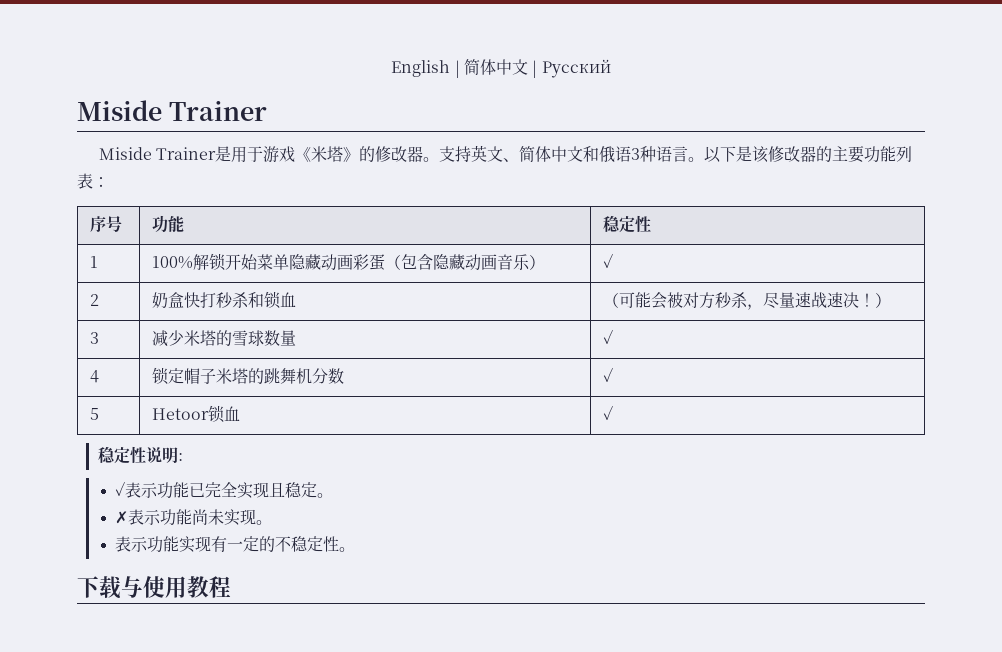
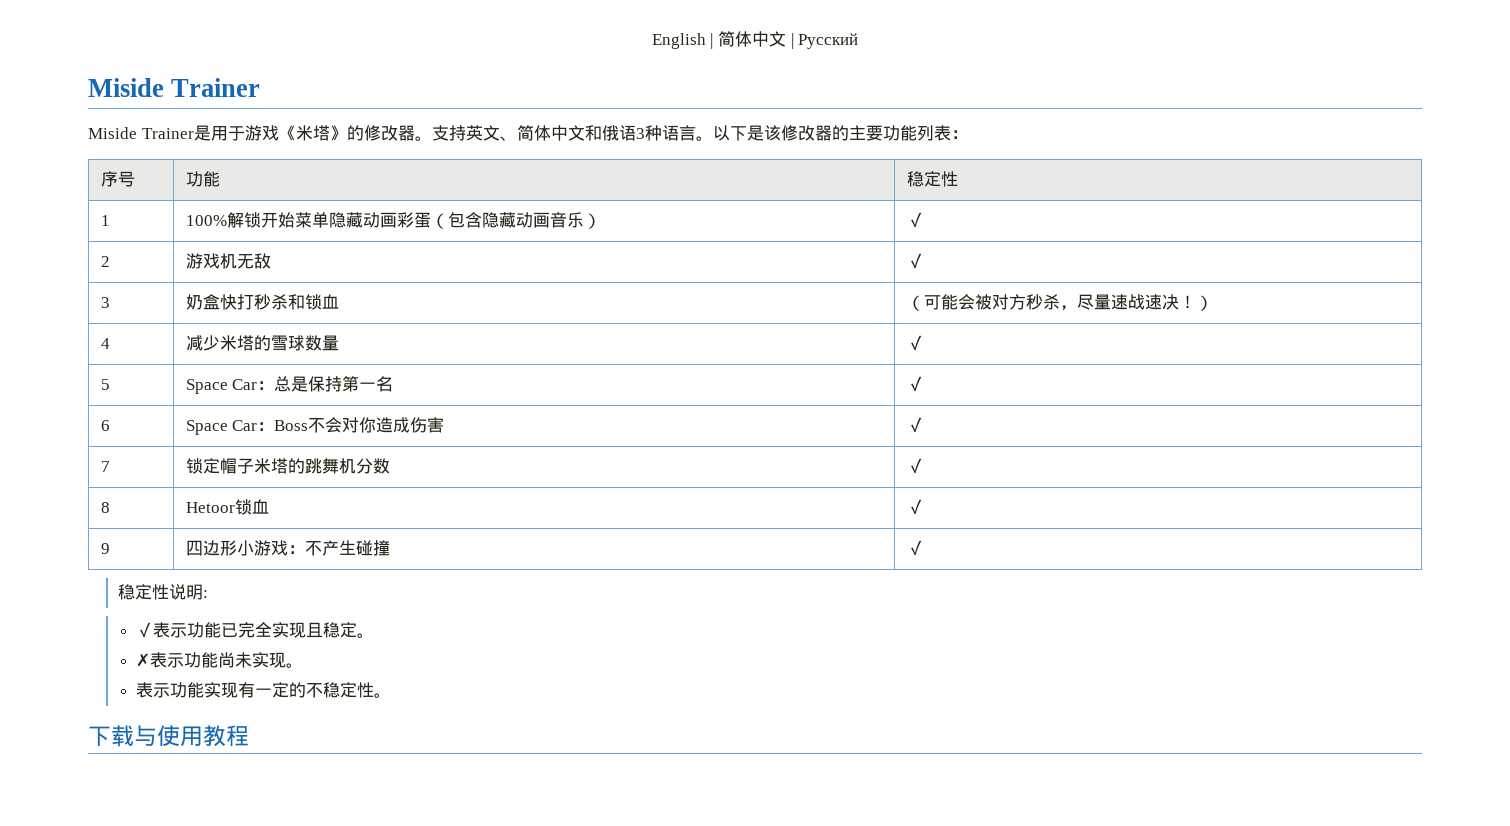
- 2 | 奶盒快打秒杀和锁血 | （可能会被对方秒杀，尽量速战速决！）
+ 2 | 游戏机无敌 | ✓
+ 3 | 奶盒快打秒杀和锁血 | （可能会被对方秒杀，尽量速战速决！）
- 3 | 减少米塔的雪球数量 | ✓
+ 4 | 减少米塔的雪球数量 | ✓
- 4 | 锁定帽子米塔的跳舞机分数 | ✓
+ 5 | Space Car：总是保持第一名 | ✓
+ 6 | Space Car：Boss不会对你造成伤害 | ✓
+ 7 | 锁定帽子米塔的跳舞机分数 | ✓
- 5 | Hetoor锁血 | ✓
+ 8 | Hetoor锁血 | ✓
+ 9 | 四边形小游戏：不产生碰撞 | ✓

